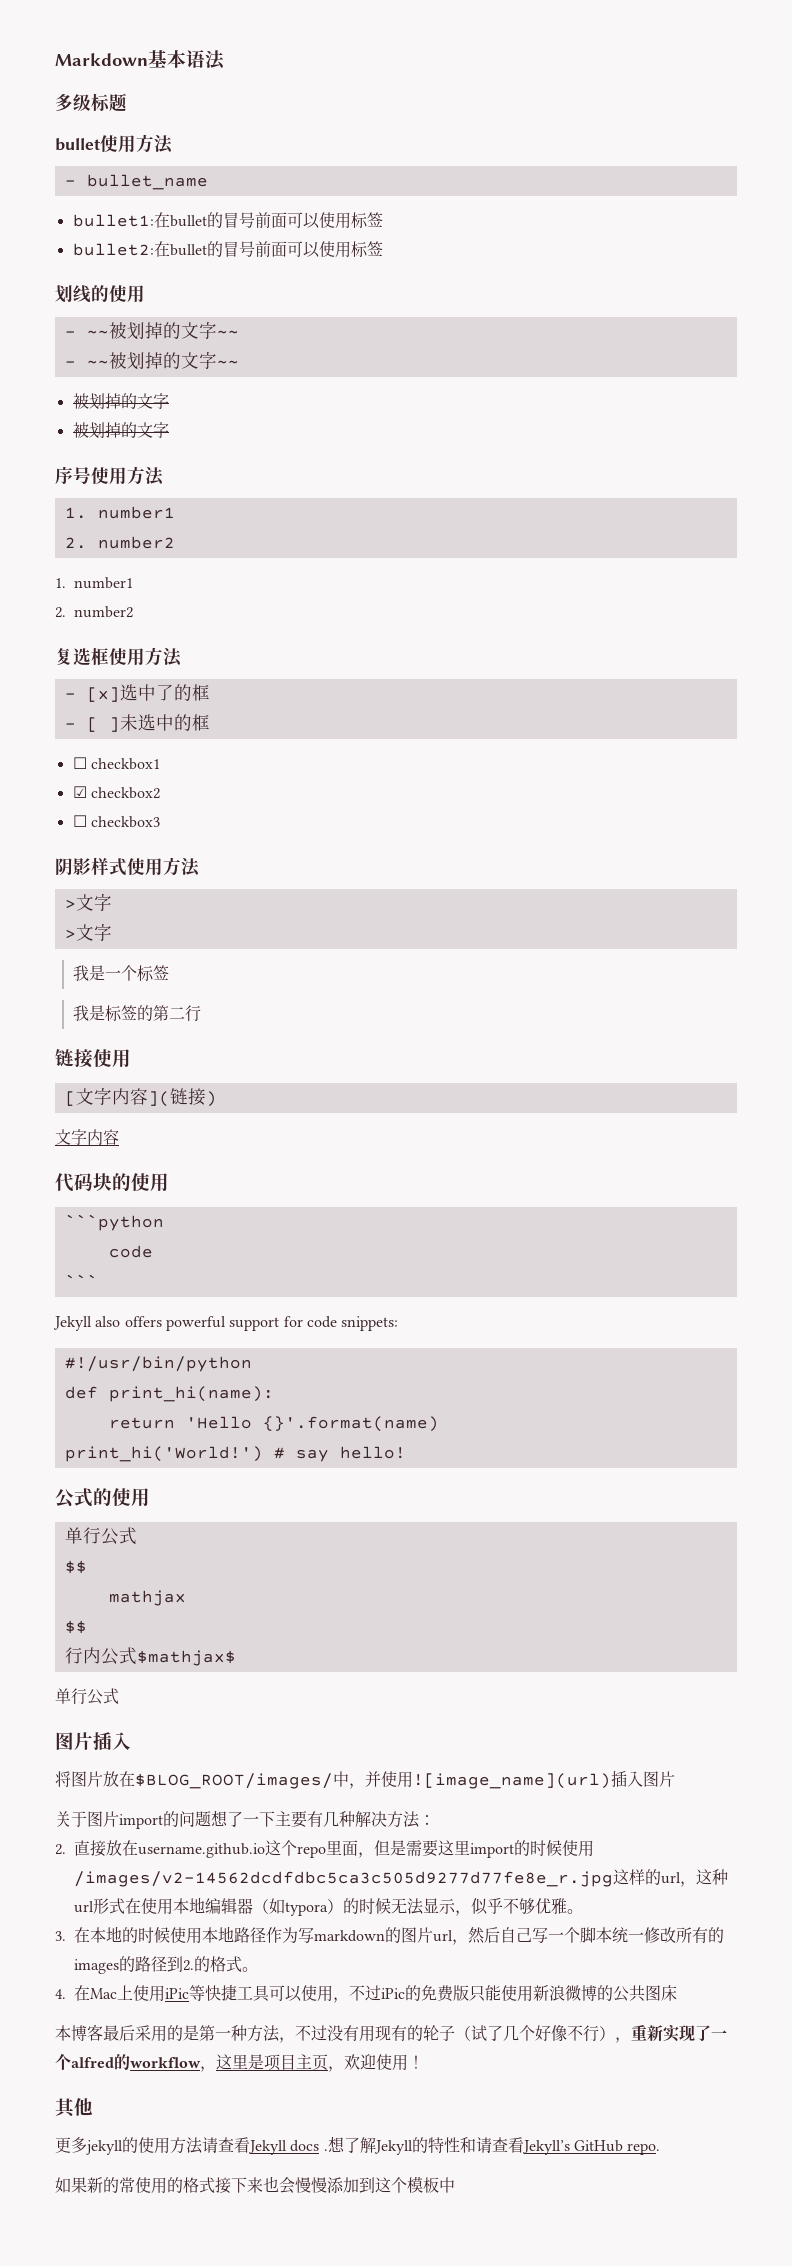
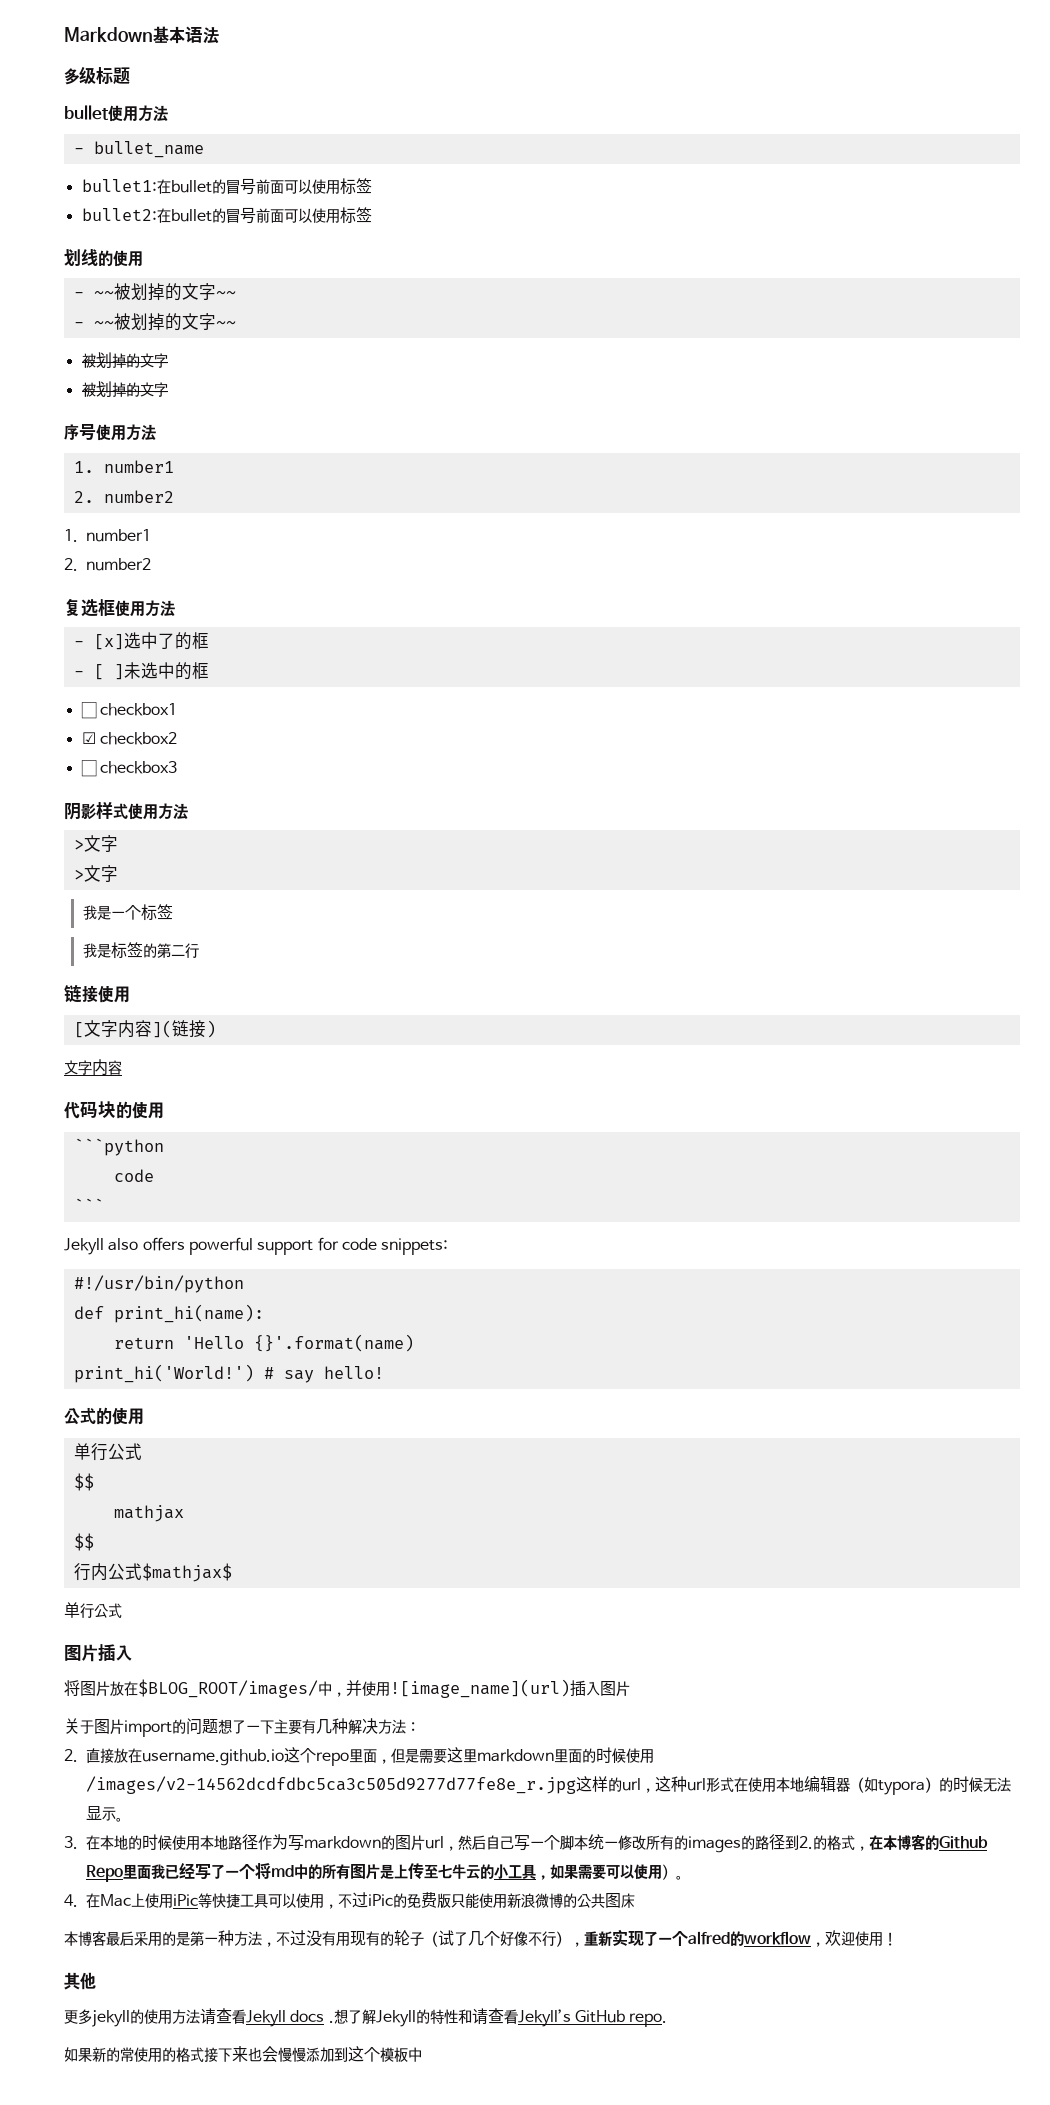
- 2.直接放在username.github.io这个repo里面，但是需要这里import的时候使用/images/v2-14562dcdfdbc5ca3c505d9277d77fe8e_r.jpg这样的url，这种url形式在使用本地编辑器（如typora）的时候无法显示，似乎不够优雅。
+ 2.直接放在username.github.io这个repo里面，但是需要这里markdown里面的时候使用/images/v2-14562dcdfdbc5ca3c505d9277d77fe8e_r.jpg这样的url，这种url形式在使用本地编辑器（如typora）的时候无法显示。
- 3.在本地的时候使用本地路径作为写markdown的图片url，然后自己写一个脚本统一修改所有的images的路径到2.的格式。
+ 3.在本地的时候使用本地路径作为写markdown的图片url，然后自己写一个脚本统一修改所有的images的路径到2.的格式，在本博客的Github Repo里面我已经写了一个将md中的所有图片是上传至七牛云的小工具，如果需要可以使用）。
- 本博客最后采用的是第一种方法，不过没有用现有的轮子（试了几个好像不行），重新实现了一个alfred的workflow，这里是项目主页，欢迎使用！
+ 本博客最后采用的是第一种方法，不过没有用现有的轮子（试了几个好像不行），重新实现了一个alfred的workflow，欢迎使用！

